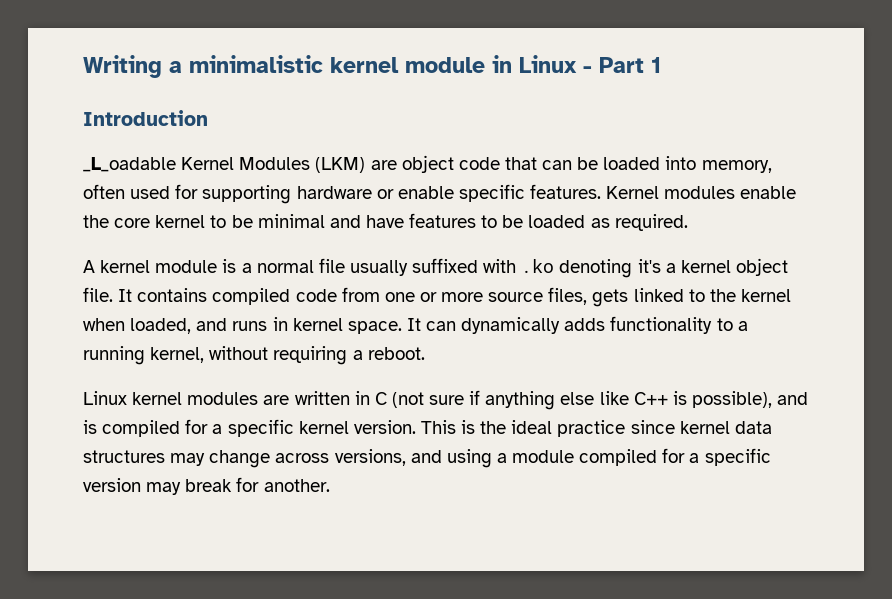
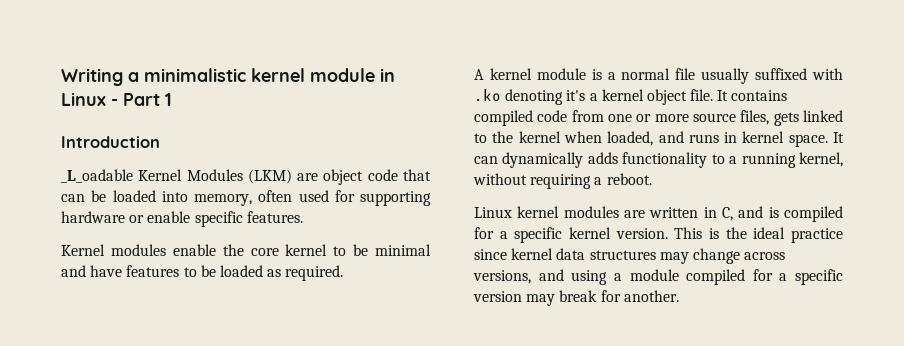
- _L_oadable Kernel Modules (LKM) are object code that can be loaded into memory, often used for supporting hardware or enable specific features. Kernel modules enable the core kernel to be minimal and have features to be loaded as required.
+ _L_oadable Kernel Modules (LKM) are object code that can be loaded into memory, often used for supporting hardware or enable specific features.
+ Kernel modules enable the core kernel to be minimal and have features to be loaded as required.
- Linux kernel modules are written in C (not sure if anything else like C++ is possible), and is compiled for a specific kernel version.
+ Linux kernel modules are written in C, and is compiled for a specific kernel version.

